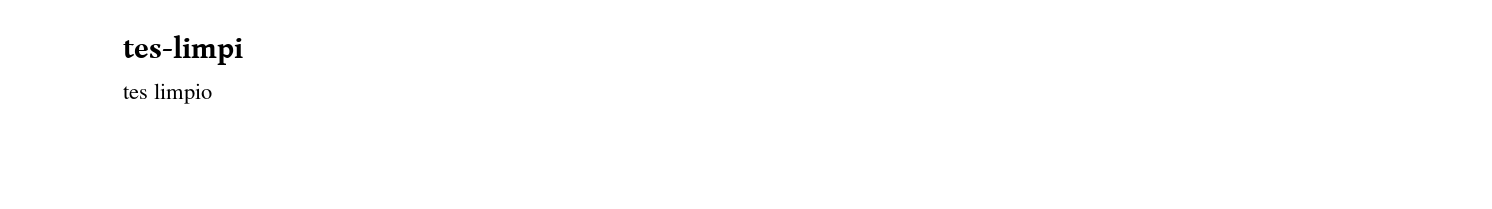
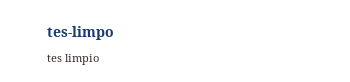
- tes-limpi
+ tes-limpo

